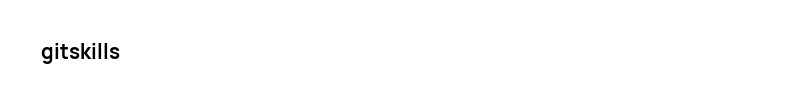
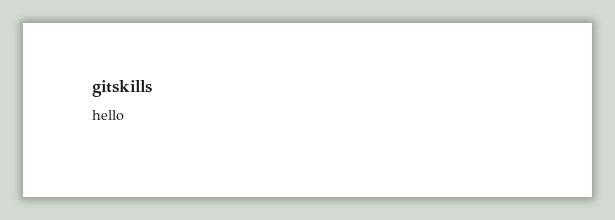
+ hello

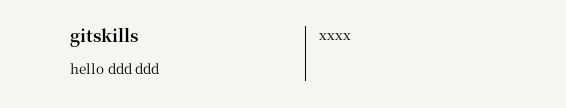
- hello
+ hello ddd ddd
+ xxxx

